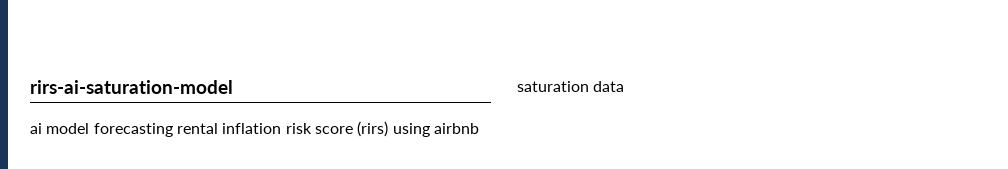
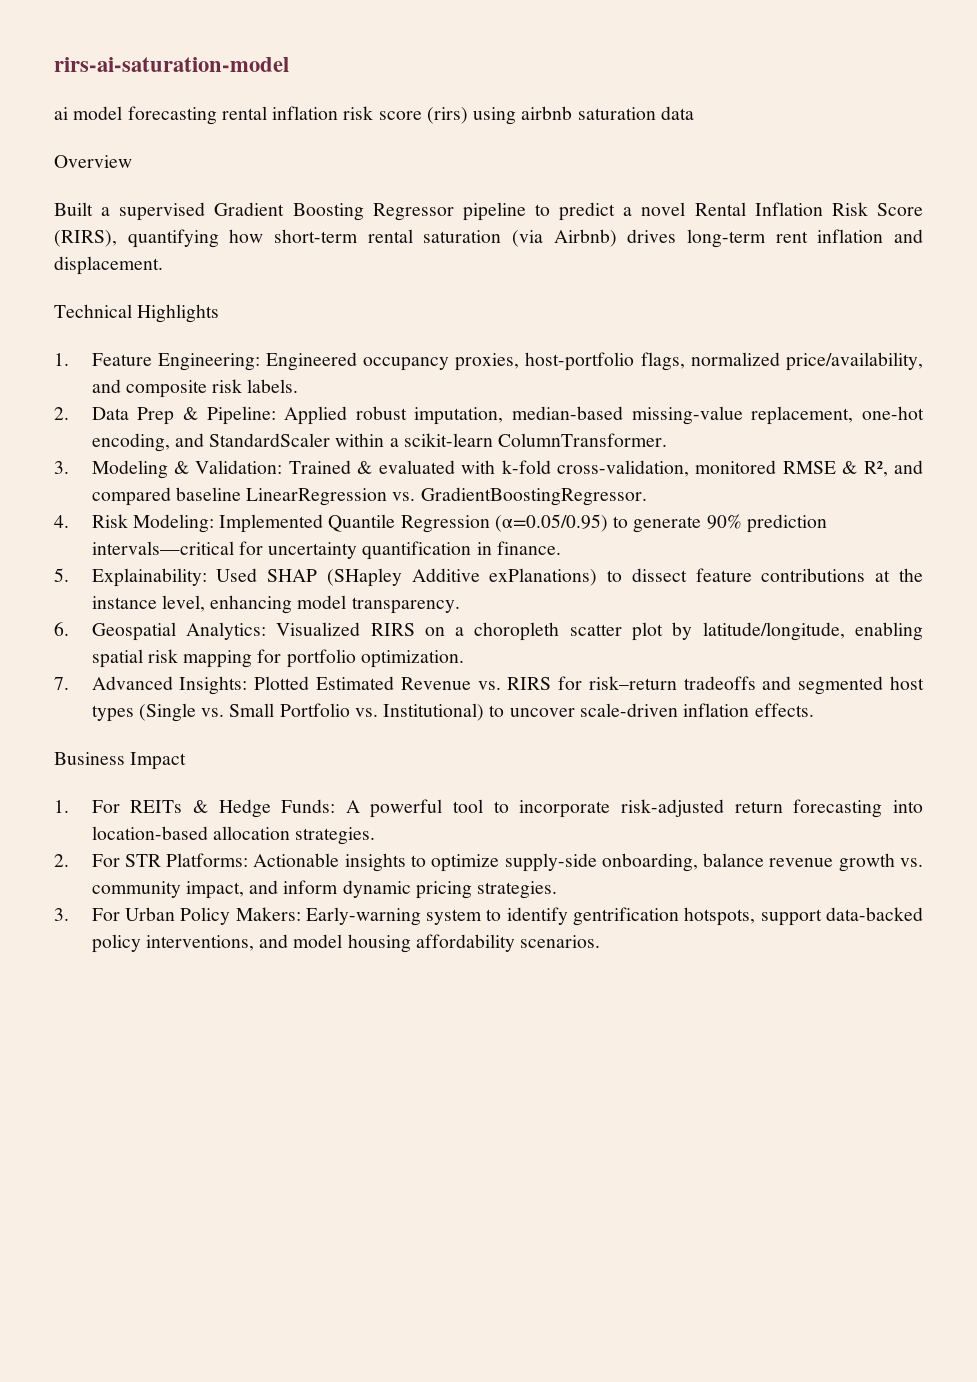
+ Overview
+ Built a supervised Gradient Boosting Regressor pipeline to predict a novel Rental Inflation Risk Score (RIRS), quantifying how short-term rental saturation (via Airbnb) drives long-term rent inflation and displacement.
+ Technical Highlights
+ 1. Feature Engineering: Engineered occupancy proxies, host-portfolio flags, normalized price/availability, and composite risk labels.
+ 2. Data Prep & Pipeline: Applied robust imputation, median-based missing-value replacement, one-hot encoding, and StandardScaler within a scikit-learn ColumnTransformer.
+ 3. Modeling & Validation: Trained & evaluated with k-fold cross-validation, monitored RMSE & R², and compared baseline LinearRegression vs. GradientBoostingRegressor.
+ 4. Risk Modeling: Implemented Quantile Regression (α=0.05/0.95) to generate 90% prediction intervals—critical for uncertainty quantification in finance.
+ 5. Explainability: Used SHAP (SHapley Additive exPlanations) to dissect feature contributions at the instance level, enhancing model transparency.
+ 6. Geospatial Analytics: Visualized RIRS on a choropleth scatter plot by latitude/longitude, enabling spatial risk mapping for portfolio optimization.
+ 7. Advanced Insights: Plotted Estimated Revenue vs. RIRS for risk–return tradeoffs and segmented host types (Single vs. Small Portfolio vs. Institutional) to uncover scale-driven inflation effects.
+ Business Impact
+ 1. For REITs & Hedge Funds: A powerful tool to incorporate risk-adjusted return forecasting into location-based allocation strategies.
+ 2. For STR Platforms: Actionable insights to optimize supply-side onboarding, balance revenue growth vs. community impact, and inform dynamic pricing strategies.
+ 3. For Urban Policy Makers: Early-warning system to identify gentrification hotspots, support data-backed policy interventions, and model housing affordability scenarios.

